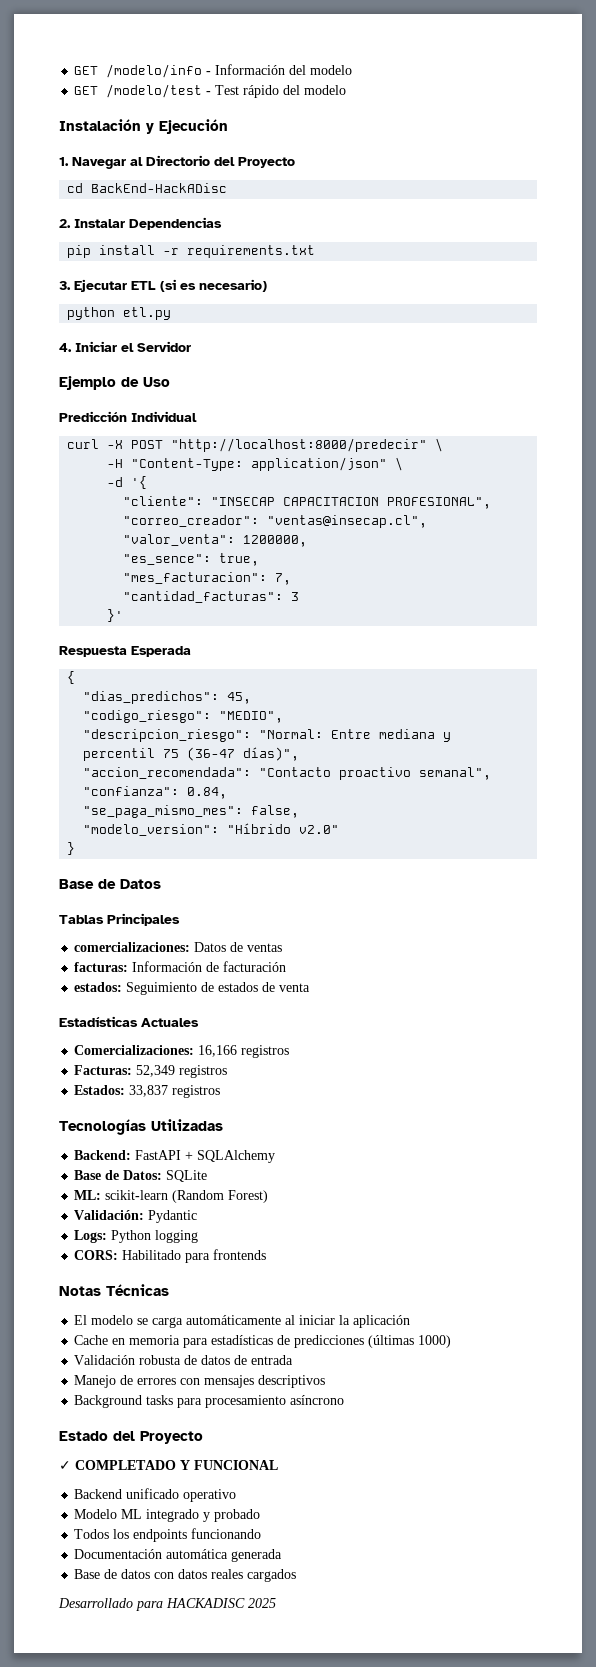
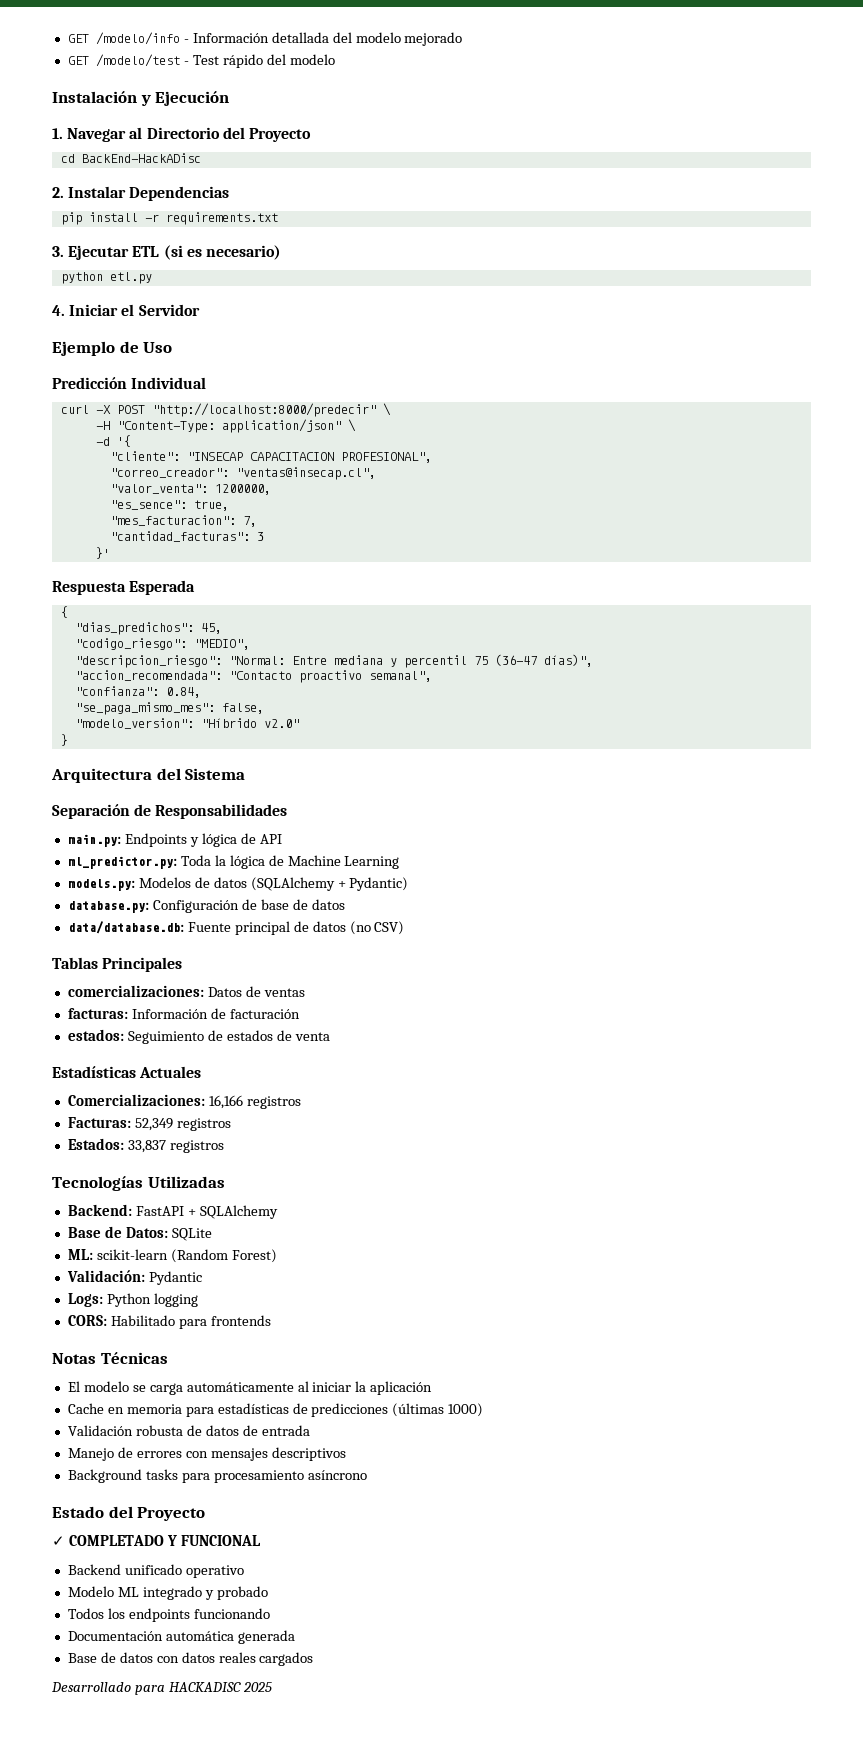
- GET /modelo/info - Información del modelo
+ GET /modelo/info - Información detallada del modelo mejorado
- Base de Datos
+ Arquitectura del Sistema
+ Separación de Responsabilidades
+ main.py: Endpoints y lógica de API
+ ml_predictor.py: Toda la lógica de Machine Learning
+ models.py: Modelos de datos (SQLAlchemy + Pydantic)
+ database.py: Configuración de base de datos
+ data/database.db: Fuente principal de datos (no CSV)

